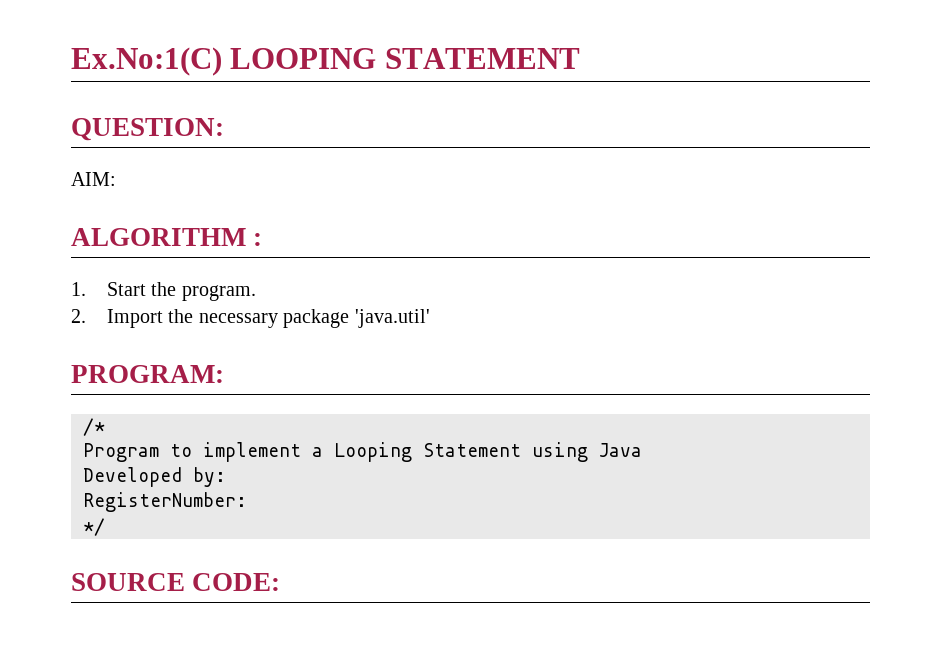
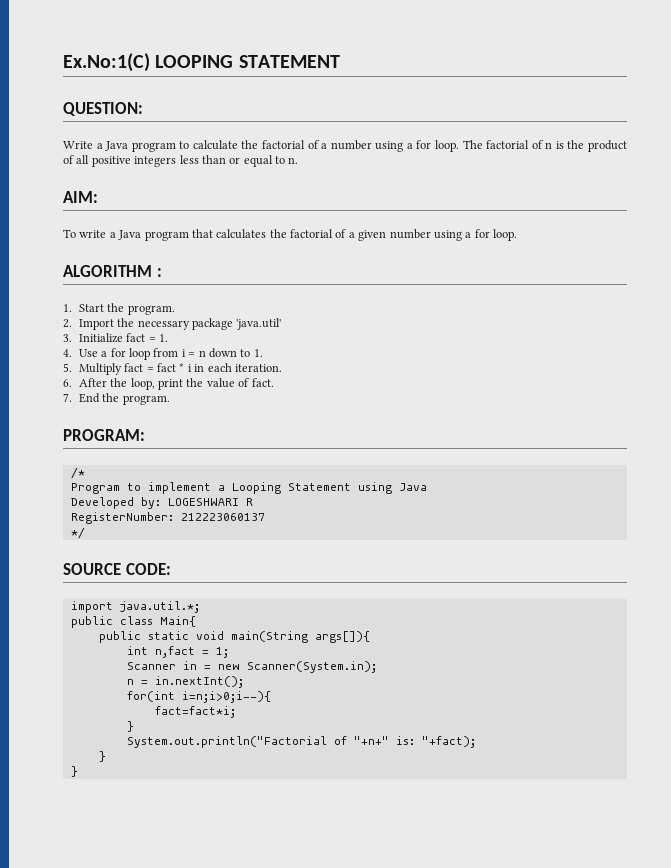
+ Write a Java program to calculate the factorial of a number using a for loop. The factorial of n is the product of all positive integers less than or equal to n.
  AIM:
+ To write a Java program that calculates the factorial of a given number using a for loop.
+ 3. Initialize fact = 1.
+ 4. Use a for loop from i = n down to 1.
+ 5. Multiply fact = fact * i in each iteration.
+ 6. After the loop, print the value of fact.
+ 7. End the program.
- Developed by:
+ Developed by: LOGESHWARI R
- RegisterNumber:
+ RegisterNumber: 212223060137
+ import java.util.*;
+ public class Main{
+ public static void main(String args[]){
+ int n,fact = 1;
+ Scanner in = new Scanner(System.in);
+ n = in.nextInt();
+ for(int i=n;i>0;i--){
+ fact=fact*i;
+ }
+ System.out.println("Factorial of "+n+" is: "+fact);
+ }
+ }

